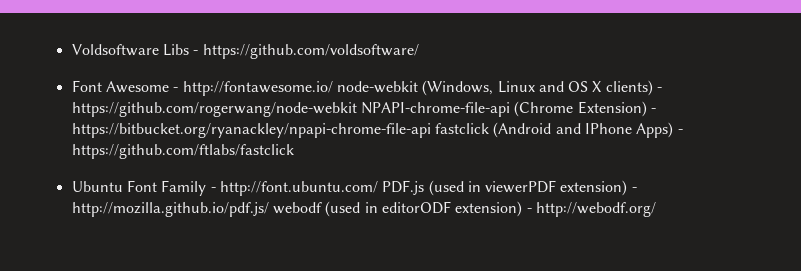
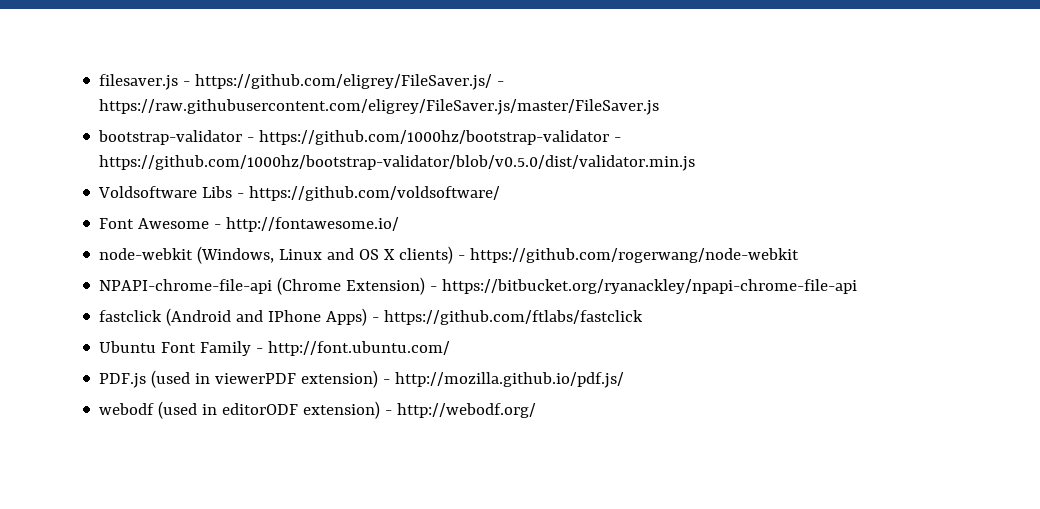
+ filesaver.js - https://github.com/eligrey/FileSaver.js/ - https://raw.githubusercontent.com/eligrey/FileSaver.js/master/FileSaver.js
+ bootstrap-validator - https://github.com/1000hz/bootstrap-validator - https://github.com/1000hz/bootstrap-validator/blob/v0.5.0/dist/validator.min.js
- Font Awesome - http://fontawesome.io/ node-webkit (Windows, Linux and OS X clients) - https://github.com/rogerwang/node-webkit NPAPI-chrome-file-api (Chrome Extension) - https://bitbucket.org/ryanackley/npapi-chrome-file-api fastclick (Android and IPhone Apps) - https://github.com/ftlabs/fastclick
+ Font Awesome - http://fontawesome.io/
+ node-webkit (Windows, Linux and OS X clients) - https://github.com/rogerwang/node-webkit
+ NPAPI-chrome-file-api (Chrome Extension) - https://bitbucket.org/ryanackley/npapi-chrome-file-api
+ fastclick (Android and IPhone Apps) - https://github.com/ftlabs/fastclick
- Ubuntu Font Family - http://font.ubuntu.com/ PDF.js (used in viewerPDF extension) - http://mozilla.github.io/pdf.js/ webodf (used in editorODF extension) - http://webodf.org/
+ Ubuntu Font Family - http://font.ubuntu.com/
+ PDF.js (used in viewerPDF extension) - http://mozilla.github.io/pdf.js/
+ webodf (used in editorODF extension) - http://webodf.org/

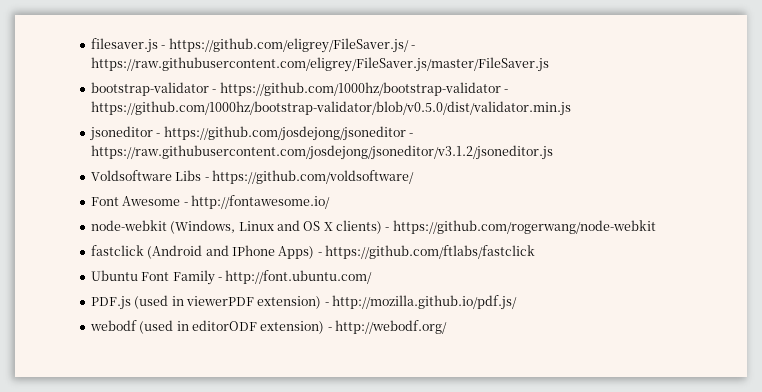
+ jsoneditor - https://github.com/josdejong/jsoneditor - https://raw.githubusercontent.com/josdejong/jsoneditor/v3.1.2/jsoneditor.js
- NPAPI-chrome-file-api (Chrome Extension) - https://bitbucket.org/ryanackley/npapi-chrome-file-api

